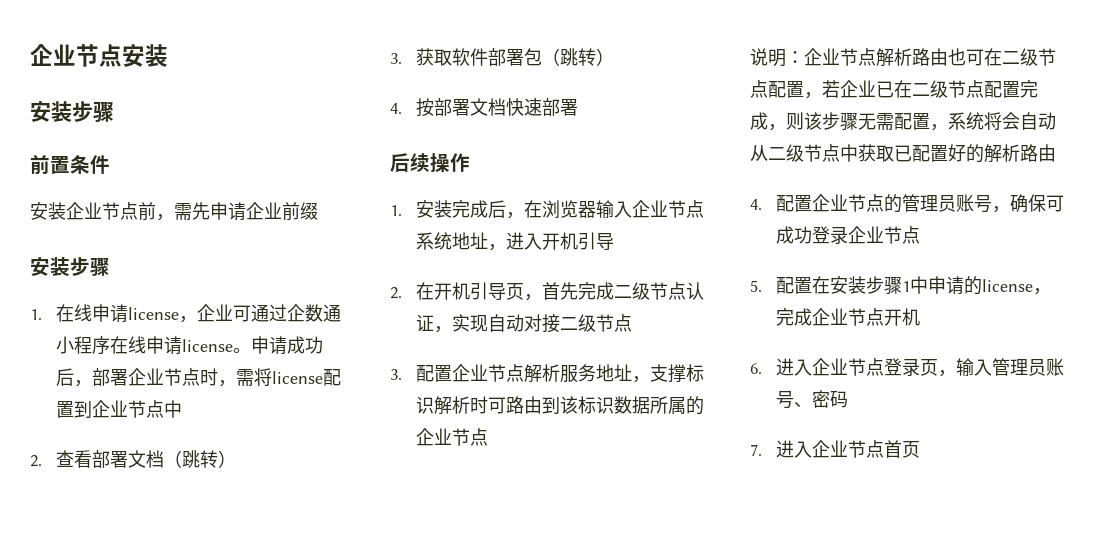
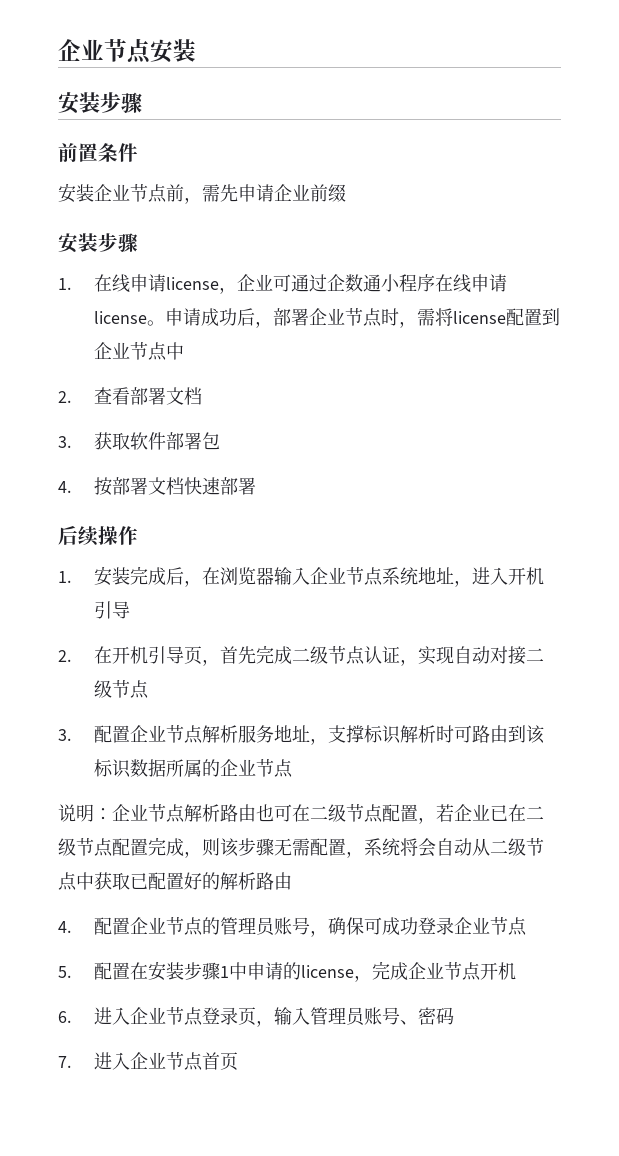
- 2.查看部署文档（跳转）
+ 2.查看部署文档
- 3.获取软件部署包（跳转）
+ 3.获取软件部署包

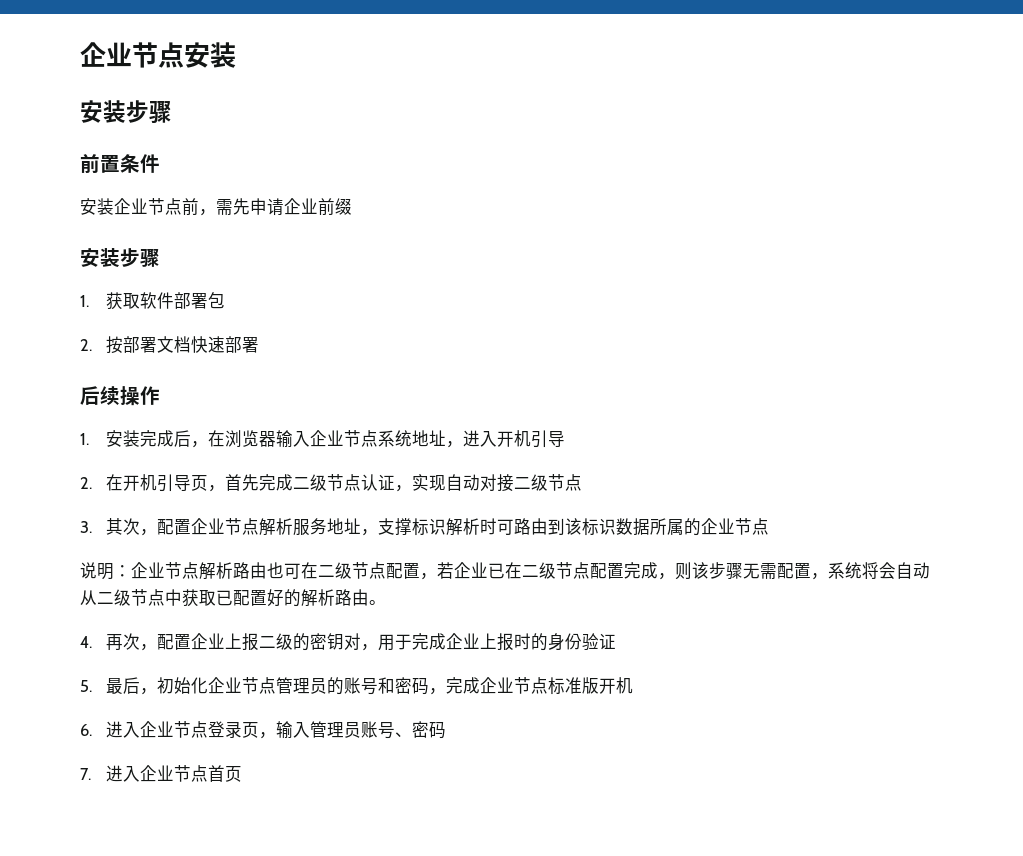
- 1.在线申请license，企业可通过企数通小程序在线申请license。申请成功后，部署企业节点时，需将license配置到企业节点中
- 2.查看部署文档
- 3.获取软件部署包
+ 1.获取软件部署包
- 4.按部署文档快速部署
+ 2.按部署文档快速部署
- 3.配置企业节点解析服务地址，支撑标识解析时可路由到该标识数据所属的企业节点
+ 3.其次，配置企业节点解析服务地址，支撑标识解析时可路由到该标识数据所属的企业节点
- 说明：企业节点解析路由也可在二级节点配置，若企业已在二级节点配置完成，则该步骤无需配置，系统将会自动从二级节点中获取已配置好的解析路由
- 4.配置企业节点的管理员账号，确保可成功登录企业节点
- 5.配置在安装步骤1中申请的license，完成企业节点开机
+ 说明：企业节点解析路由也可在二级节点配置，若企业已在二级节点配置完成，则该步骤无需配置，系统将会自动从二级节点中获取已配置好的解析路由。
+ 4.再次，配置企业上报二级的密钥对，用于完成企业上报时的身份验证
+ 5.最后，初始化企业节点管理员的账号和密码，完成企业节点标准版开机

